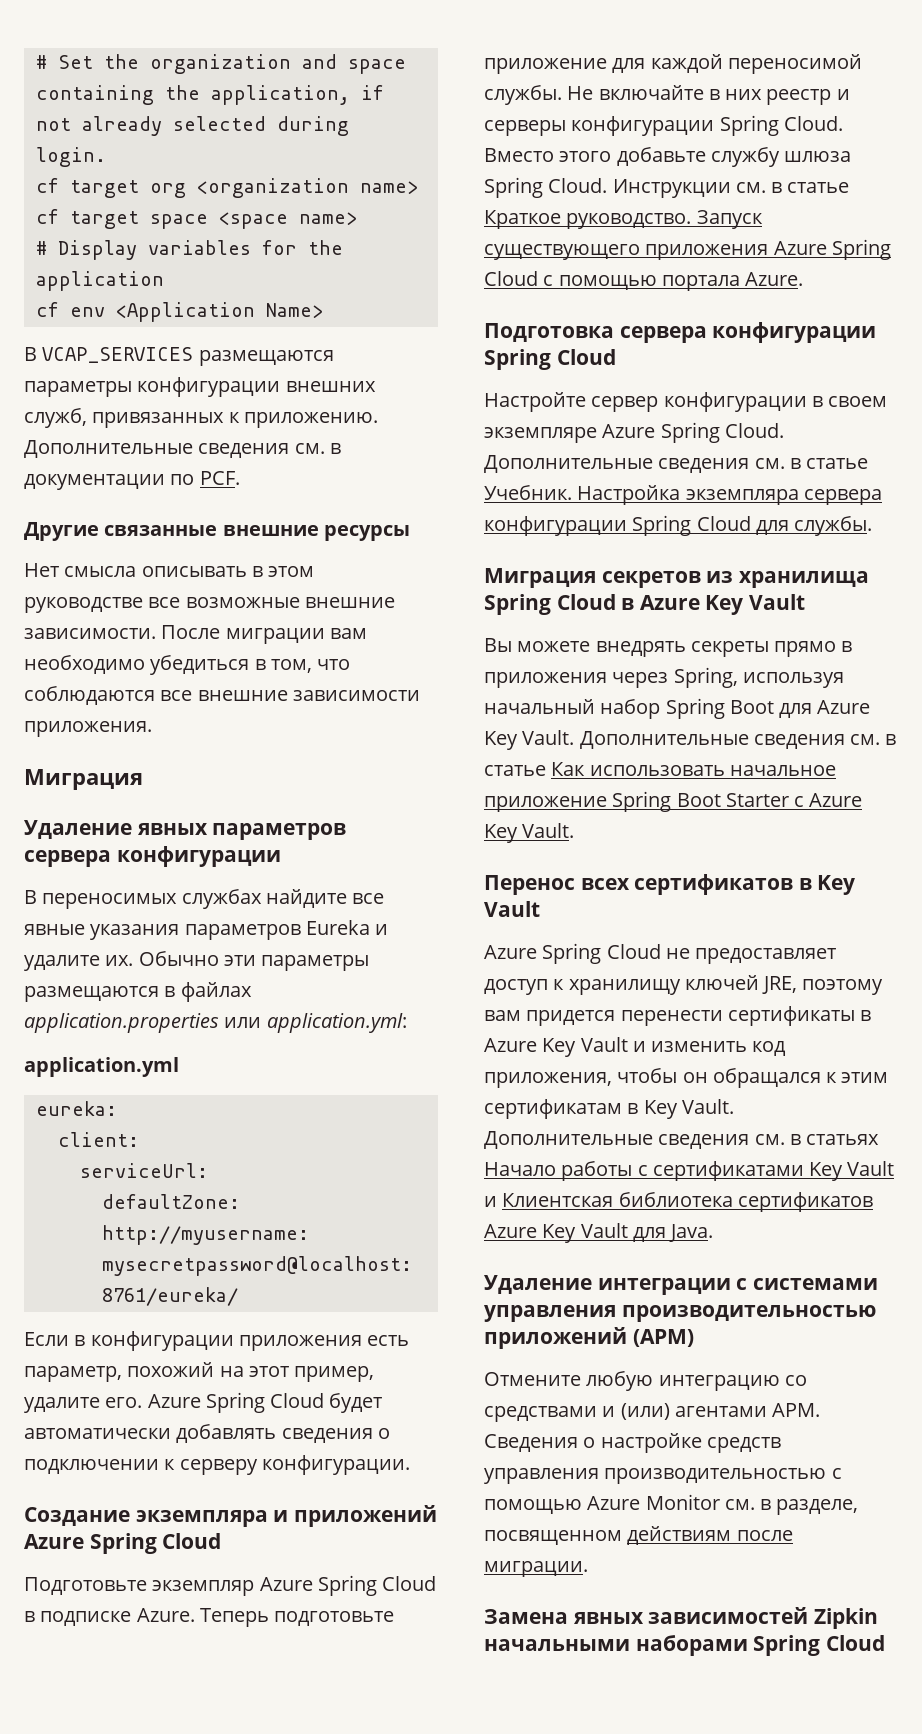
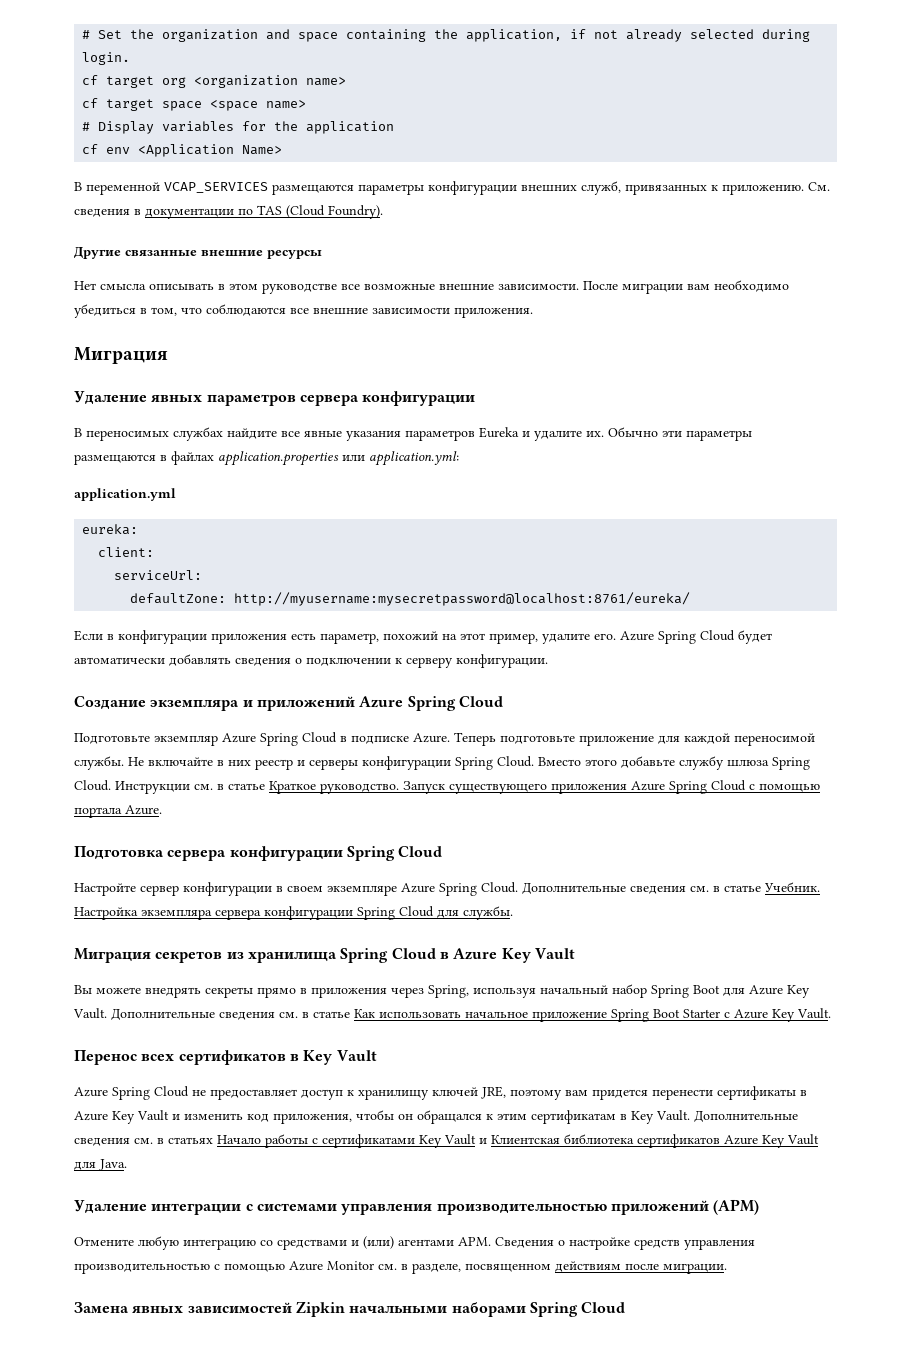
- В VCAP_SERVICES размещаются параметры конфигурации внешних служб, привязанных к приложению.
+ В переменной VCAP_SERVICES размещаются параметры конфигурации внешних служб, привязанных к приложению.
- Дополнительные сведения см. в документации по PCF.
+ См. сведения в документации по TAS (Cloud Foundry).

